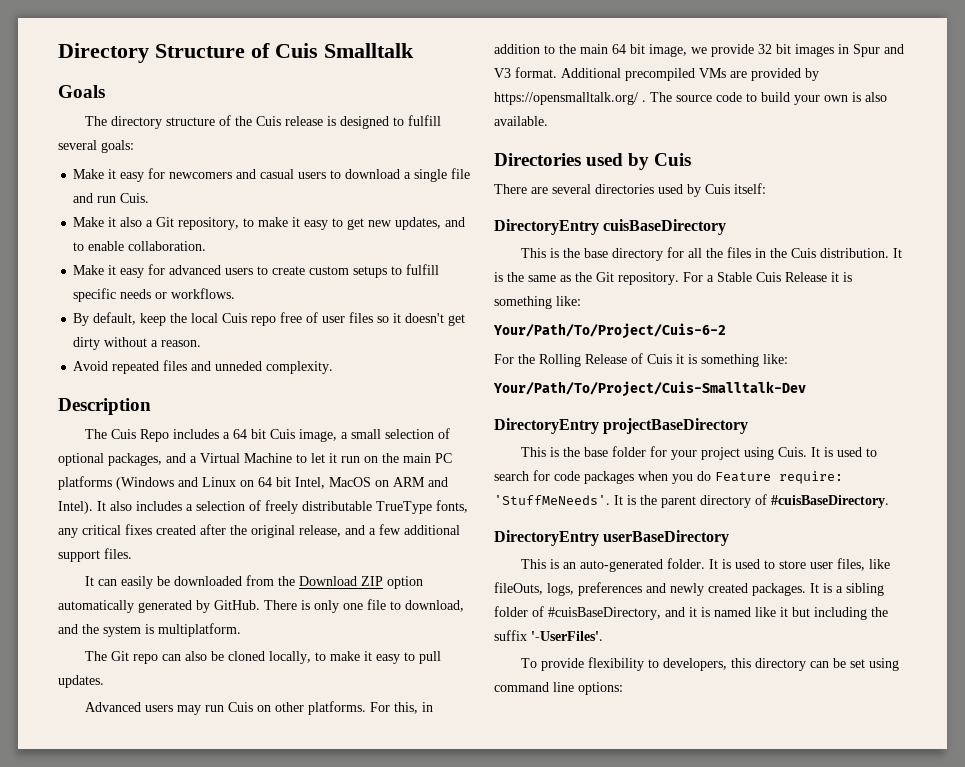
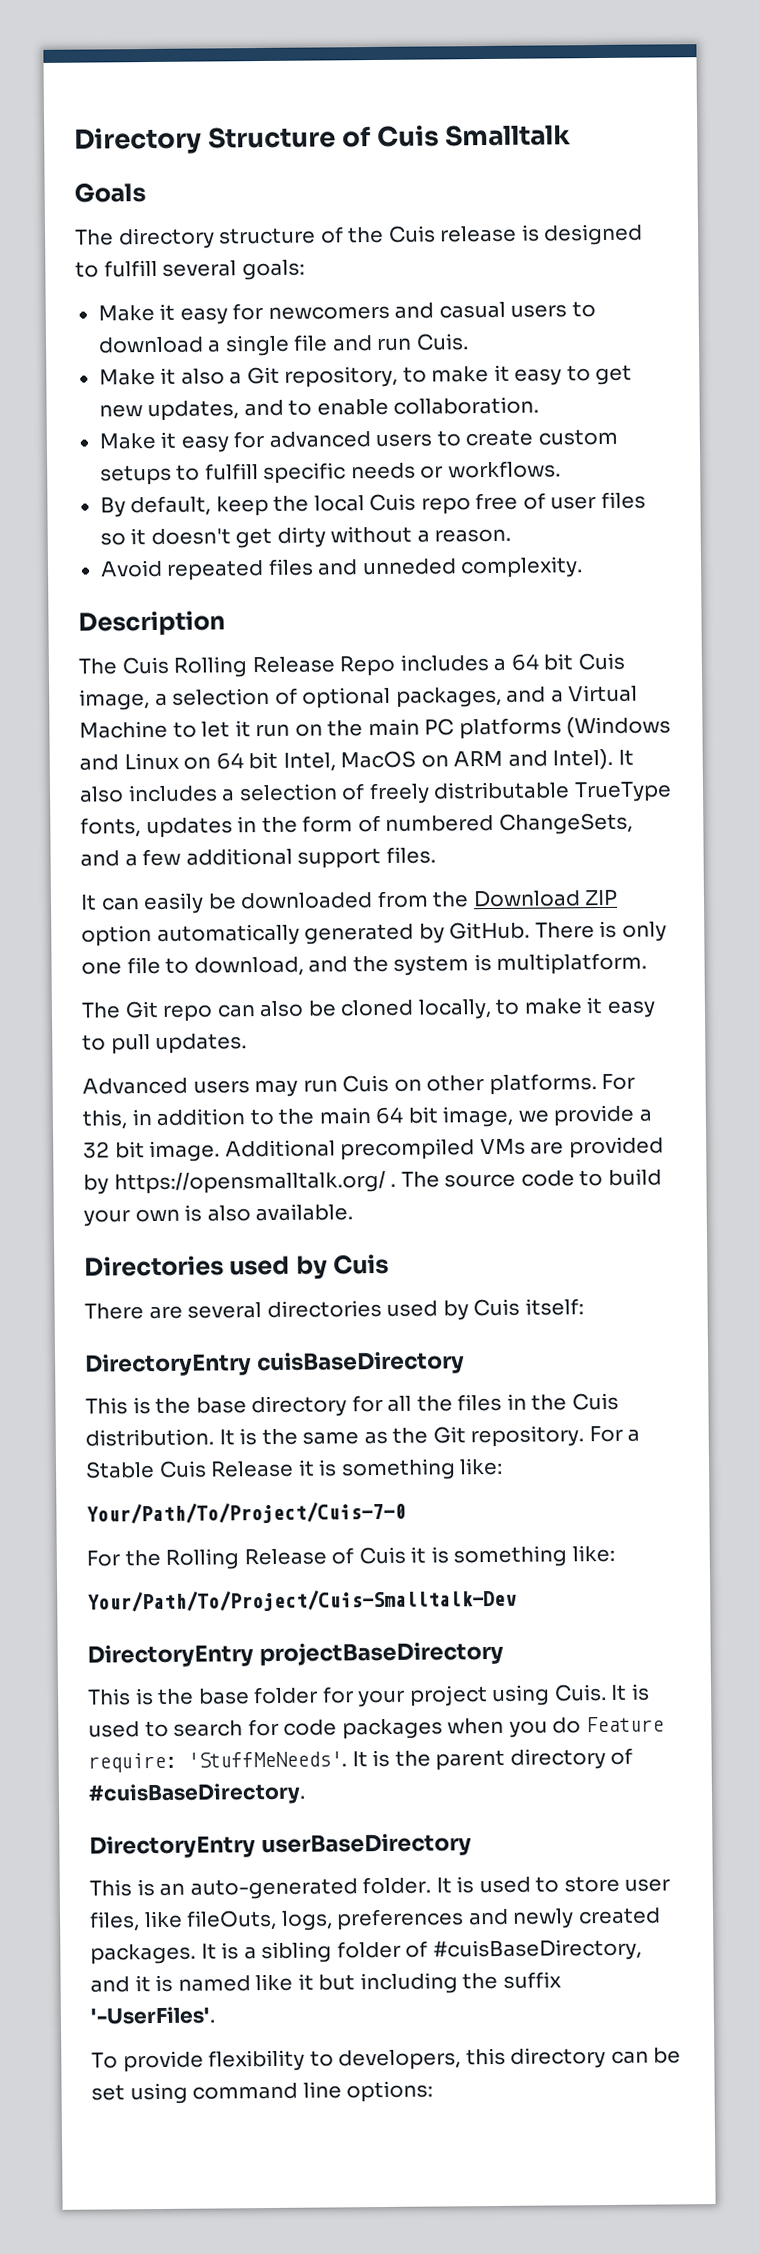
- The Cuis Repo includes a 64 bit Cuis image, a small selection of optional packages, and a Virtual Machine to let it run on the main PC platforms (Windows and Linux on 64 bit Intel, MacOS on ARM and Intel).
+ The Cuis Rolling Release Repo includes a 64 bit Cuis image, a selection of optional packages, and a Virtual Machine to let it run on the main PC platforms (Windows and Linux on 64 bit Intel, MacOS on ARM and Intel).
- It also includes a selection of freely distributable TrueType fonts, any critical fixes created after the original release, and a few additional support files.
+ It also includes a selection of freely distributable TrueType fonts, updates in the form of numbered ChangeSets, and a few additional support files.
- For this, in addition to the main 64 bit image, we provide 32 bit images in Spur and V3 format.
+ For this, in addition to the main 64 bit image, we provide a 32 bit image.
- Your/Path/To/Project/Cuis-6-2
+ Your/Path/To/Project/Cuis-7-0

